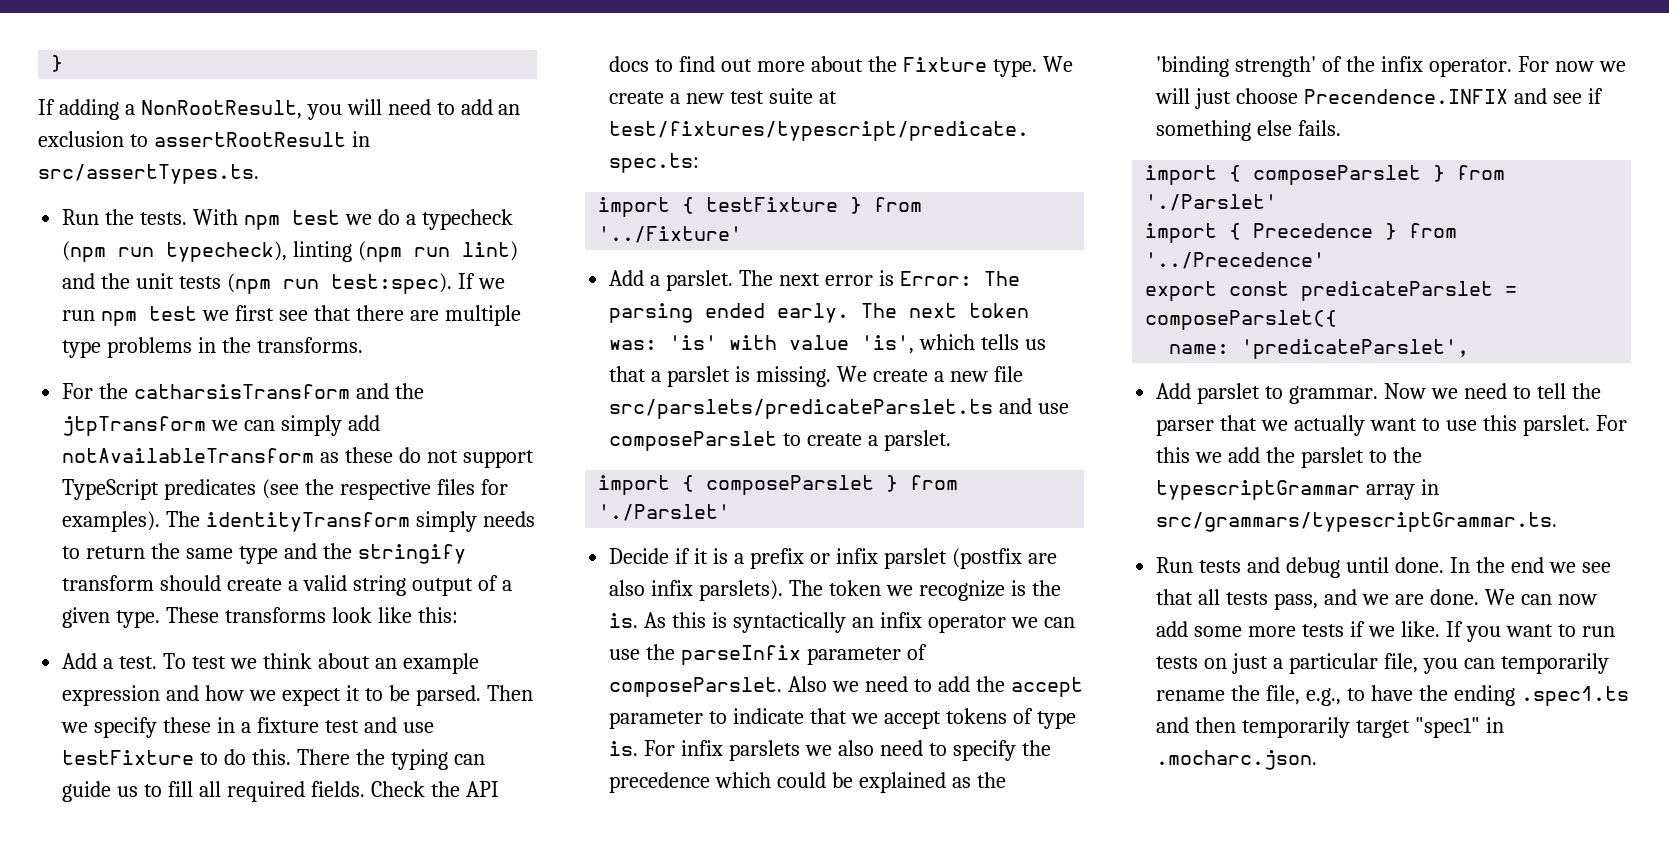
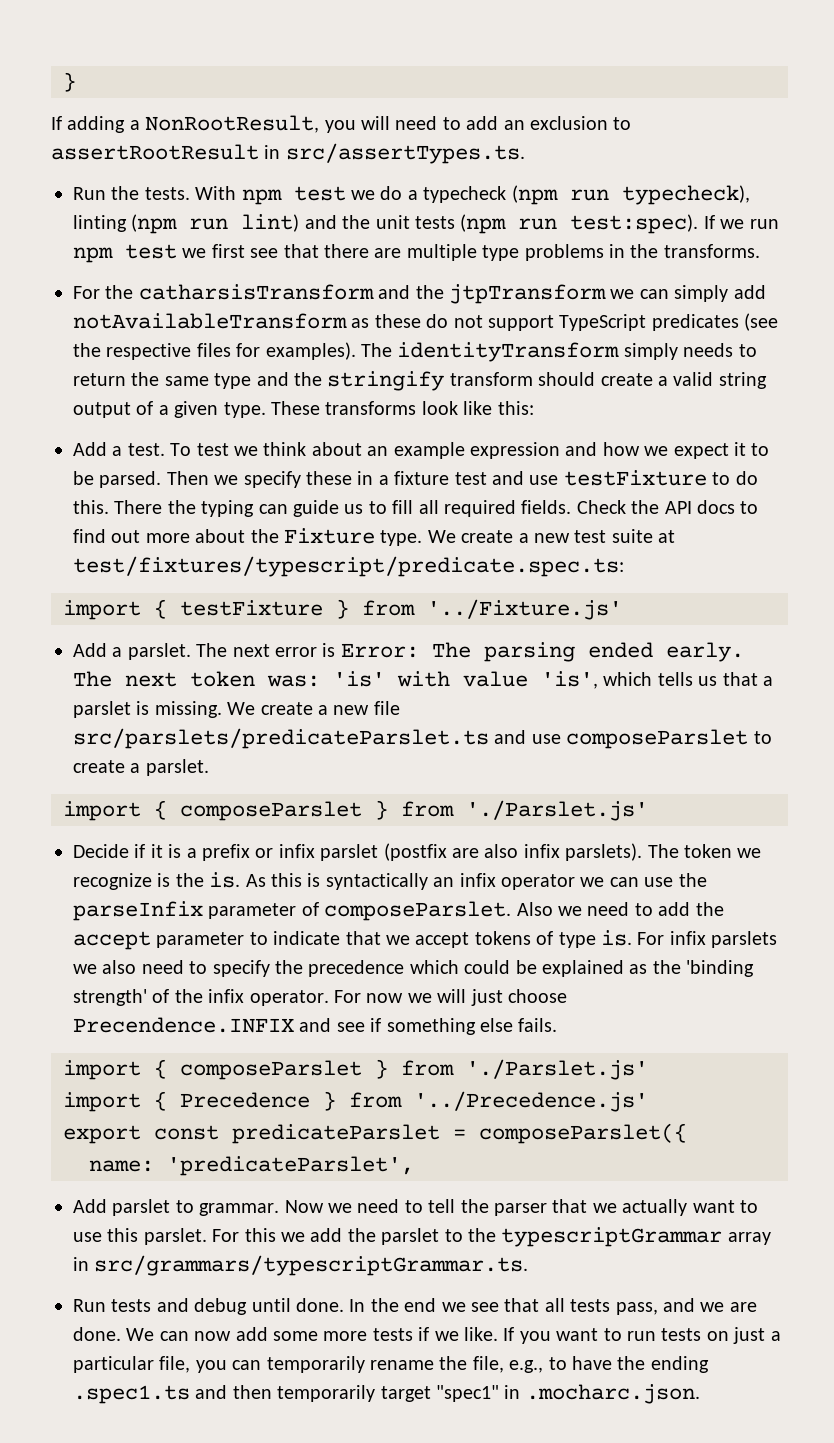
- import { testFixture } from '../Fixture'
+ import { testFixture } from '../Fixture.js'
  We create a new file src/parslets/predicateParslet.ts and use composeParslet to create a parslet.
- import { composeParslet } from './Parslet'
+ import { composeParslet } from './Parslet.js'
  For now we will just choose Precendence.INFIX and see if something else fails.
- import { composeParslet } from './Parslet'
+ import { composeParslet } from './Parslet.js'
- import { Precedence } from '../Precedence'
+ import { Precedence } from '../Precedence.js'

